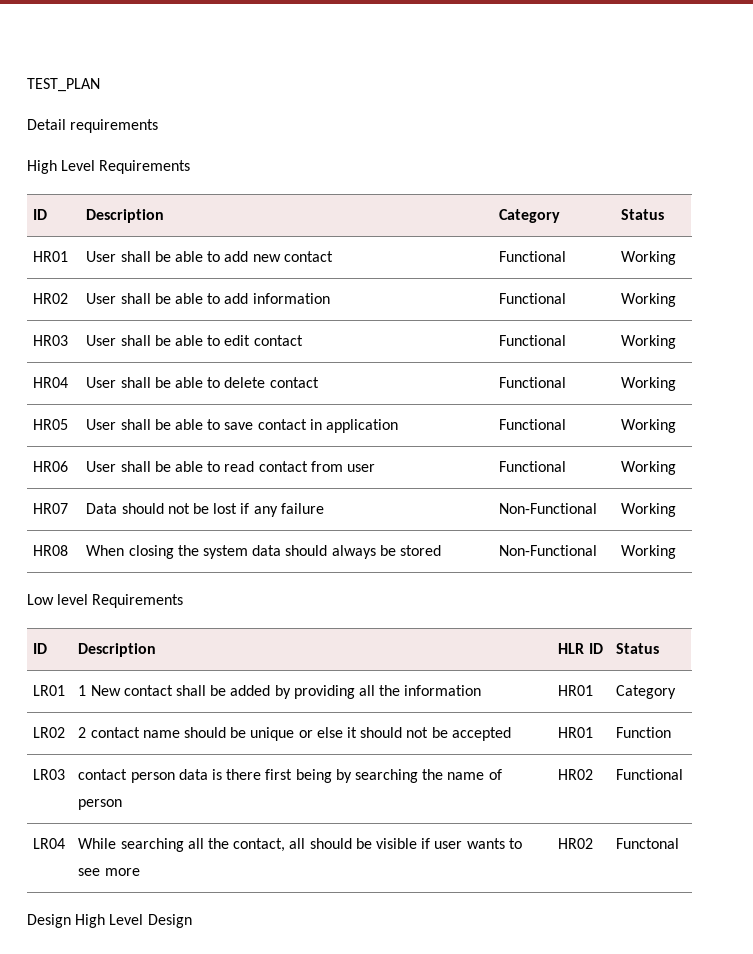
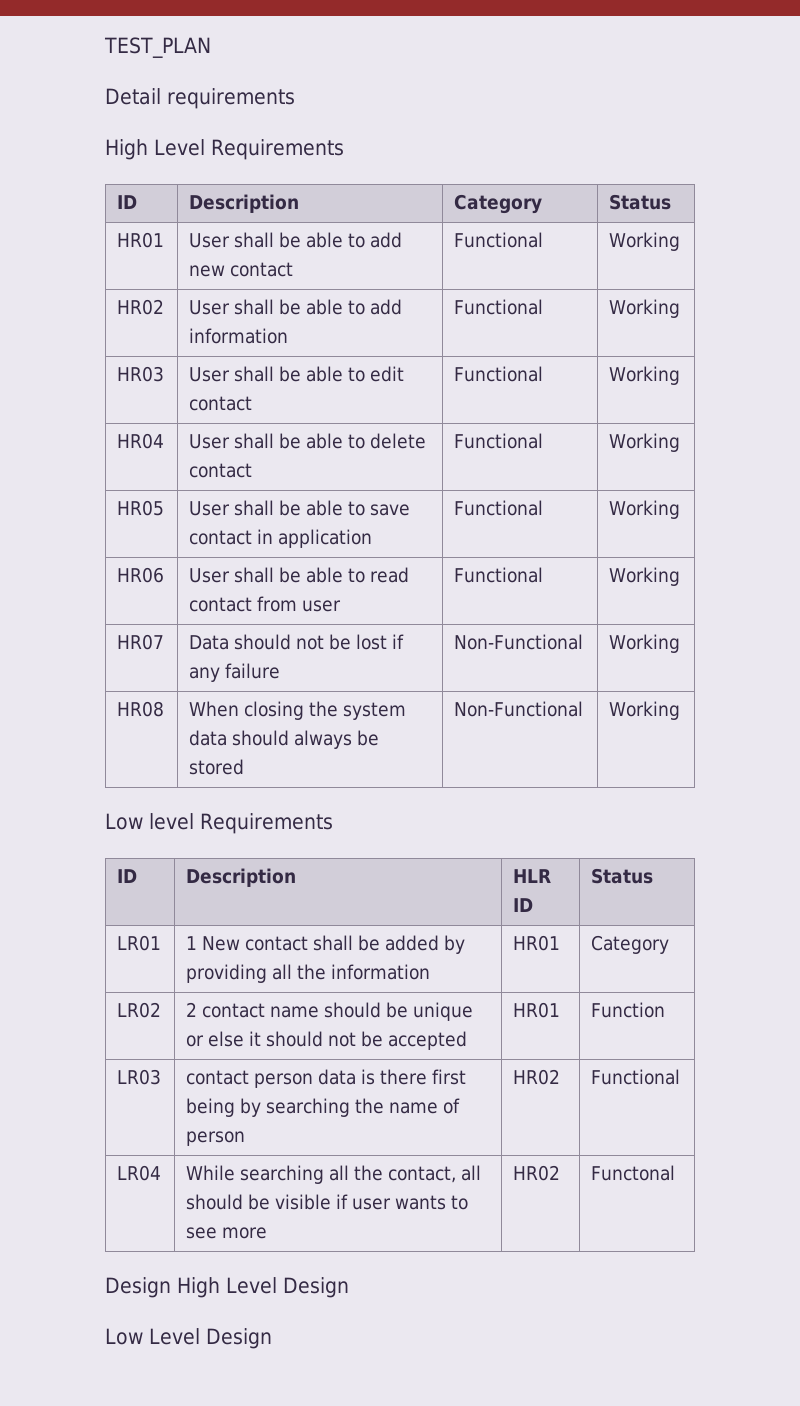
+ Low Level Design

